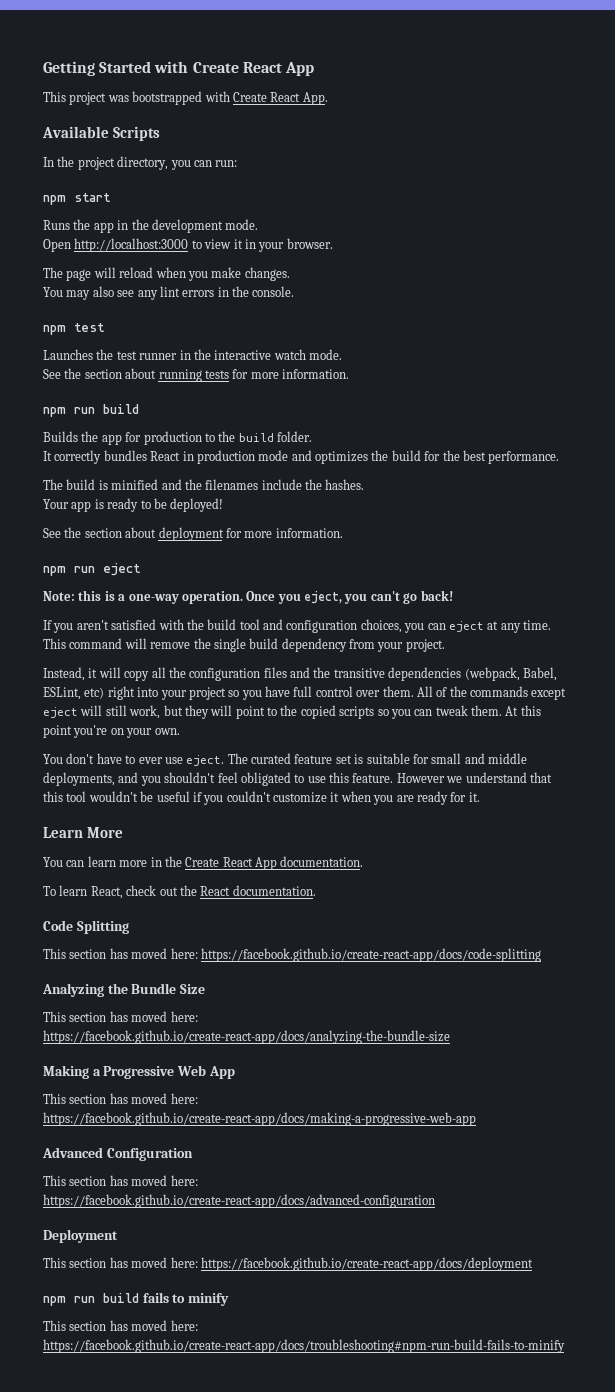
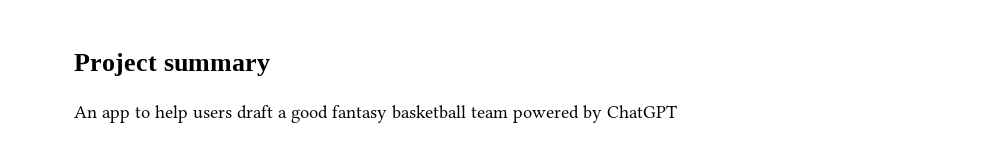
- Getting Started with Create React App
- This project was bootstrapped with Create React App.
- Available Scripts
- In the project directory, you can run:
- npm start
- Runs the app in the development mode.
- Open http://localhost:3000 to view it in your browser.
- The page will reload when you make changes.
- You may also see any lint errors in the console.
- npm test
- Launches the test runner in the interactive watch mode.
- See the section about running tests for more information.
- npm run build
- Builds the app for production to the build folder.
- It correctly bundles React in production mode and optimizes the build for the best performance.
- The build is minified and the filenames include the hashes.
- Your app is ready to be deployed!
- See the section about deployment for more information.
- npm run eject
- Note: this is a one-way operation. Once you eject, you can't go back!
- If you aren't satisfied with the build tool and configuration choices, you can eject at any time. This command will remove the single build dependency from your project.
- Instead, it will copy all the configuration files and the transitive dependencies (webpack, Babel, ESLint, etc) right into your project so you have full control over them. All of the commands except eject will still work, but they will point to the copied scripts so you can tweak them. At this point you're on your own.
- You don't have to ever use eject. The curated feature set is suitable for small and middle deployments, and you shouldn't feel obligated to use this feature. However we understand that this tool wouldn't be useful if you couldn't customize it when you are ready for it.
- Learn More
- You can learn more in the Create React App documentation.
- To learn React, check out the React documentation.
- Code Splitting
- This section has moved here: https://facebook.github.io/create-react-app/docs/code-splitting
- Analyzing the Bundle Size
- This section has moved here: https://facebook.github.io/create-react-app/docs/analyzing-the-bundle-size
- Making a Progressive Web App
- This section has moved here: https://facebook.github.io/create-react-app/docs/making-a-progressive-web-app
- Advanced Configuration
- This section has moved here: https://facebook.github.io/create-react-app/docs/advanced-configuration
- Deployment
- This section has moved here: https://facebook.github.io/create-react-app/docs/deployment
- npm run build fails to minify
- This section has moved here: https://facebook.github.io/create-react-app/docs/troubleshooting#npm-run-build-fails-to-minify
+ Project summary
+ An app to help users draft a good fantasy basketball team powered by ChatGPT

